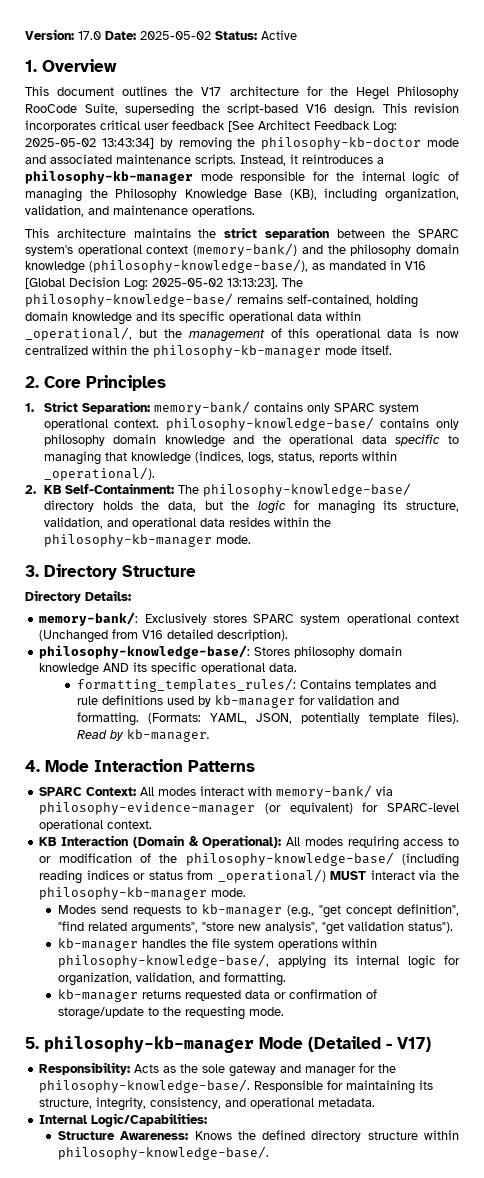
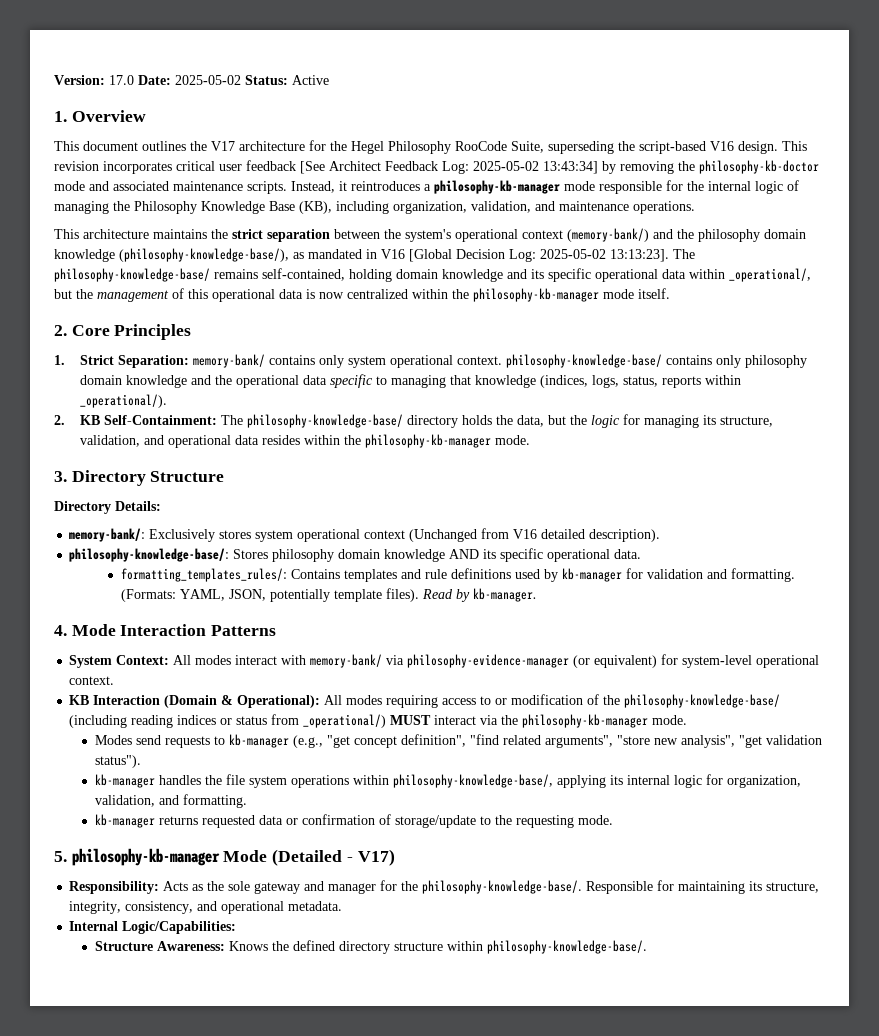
- This architecture maintains the strict separation between the SPARC system's operational context (memory-bank/) and the philosophy domain knowledge (philosophy-knowledge-base/), as mandated in V16 [Global Decision Log: 2025-05-02 13:13:23].
+ This architecture maintains the strict separation between the system's operational context (memory-bank/) and the philosophy domain knowledge (philosophy-knowledge-base/), as mandated in V16 [Global Decision Log: 2025-05-02 13:13:23].
- 1. Strict Separation: memory-bank/ contains only SPARC system operational context. philosophy-knowledge-base/ contains only philosophy domain knowledge and the operational data specific to managing that knowledge (indices, logs, status, reports within _operational/).
+ 1. Strict Separation: memory-bank/ contains only system operational context. philosophy-knowledge-base/ contains only philosophy domain knowledge and the operational data specific to managing that knowledge (indices, logs, status, reports within _operational/).
- memory-bank/: Exclusively stores SPARC system operational context (Unchanged from V16 detailed description).
+ memory-bank/: Exclusively stores system operational context (Unchanged from V16 detailed description).
- SPARC Context: All modes interact with memory-bank/ via philosophy-evidence-manager (or equivalent) for SPARC-level operational context.
+ System Context: All modes interact with memory-bank/ via philosophy-evidence-manager (or equivalent) for system-level operational context.

